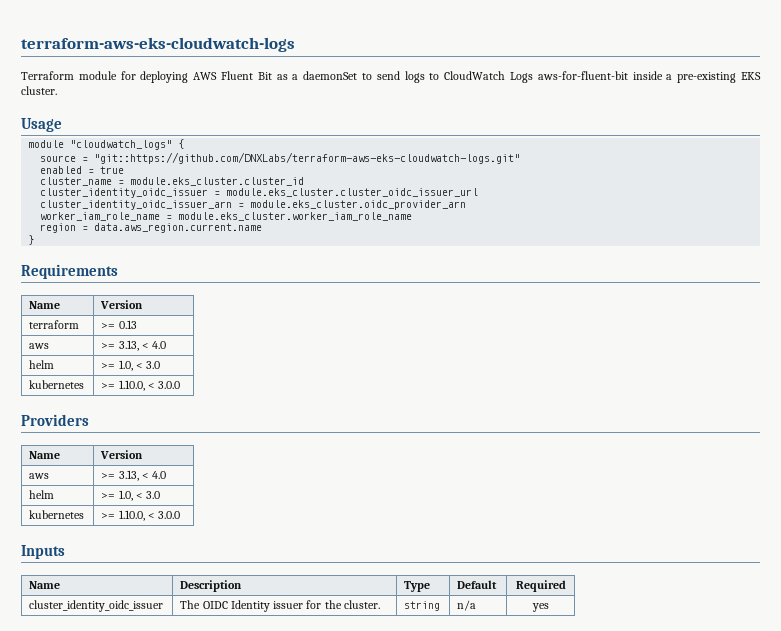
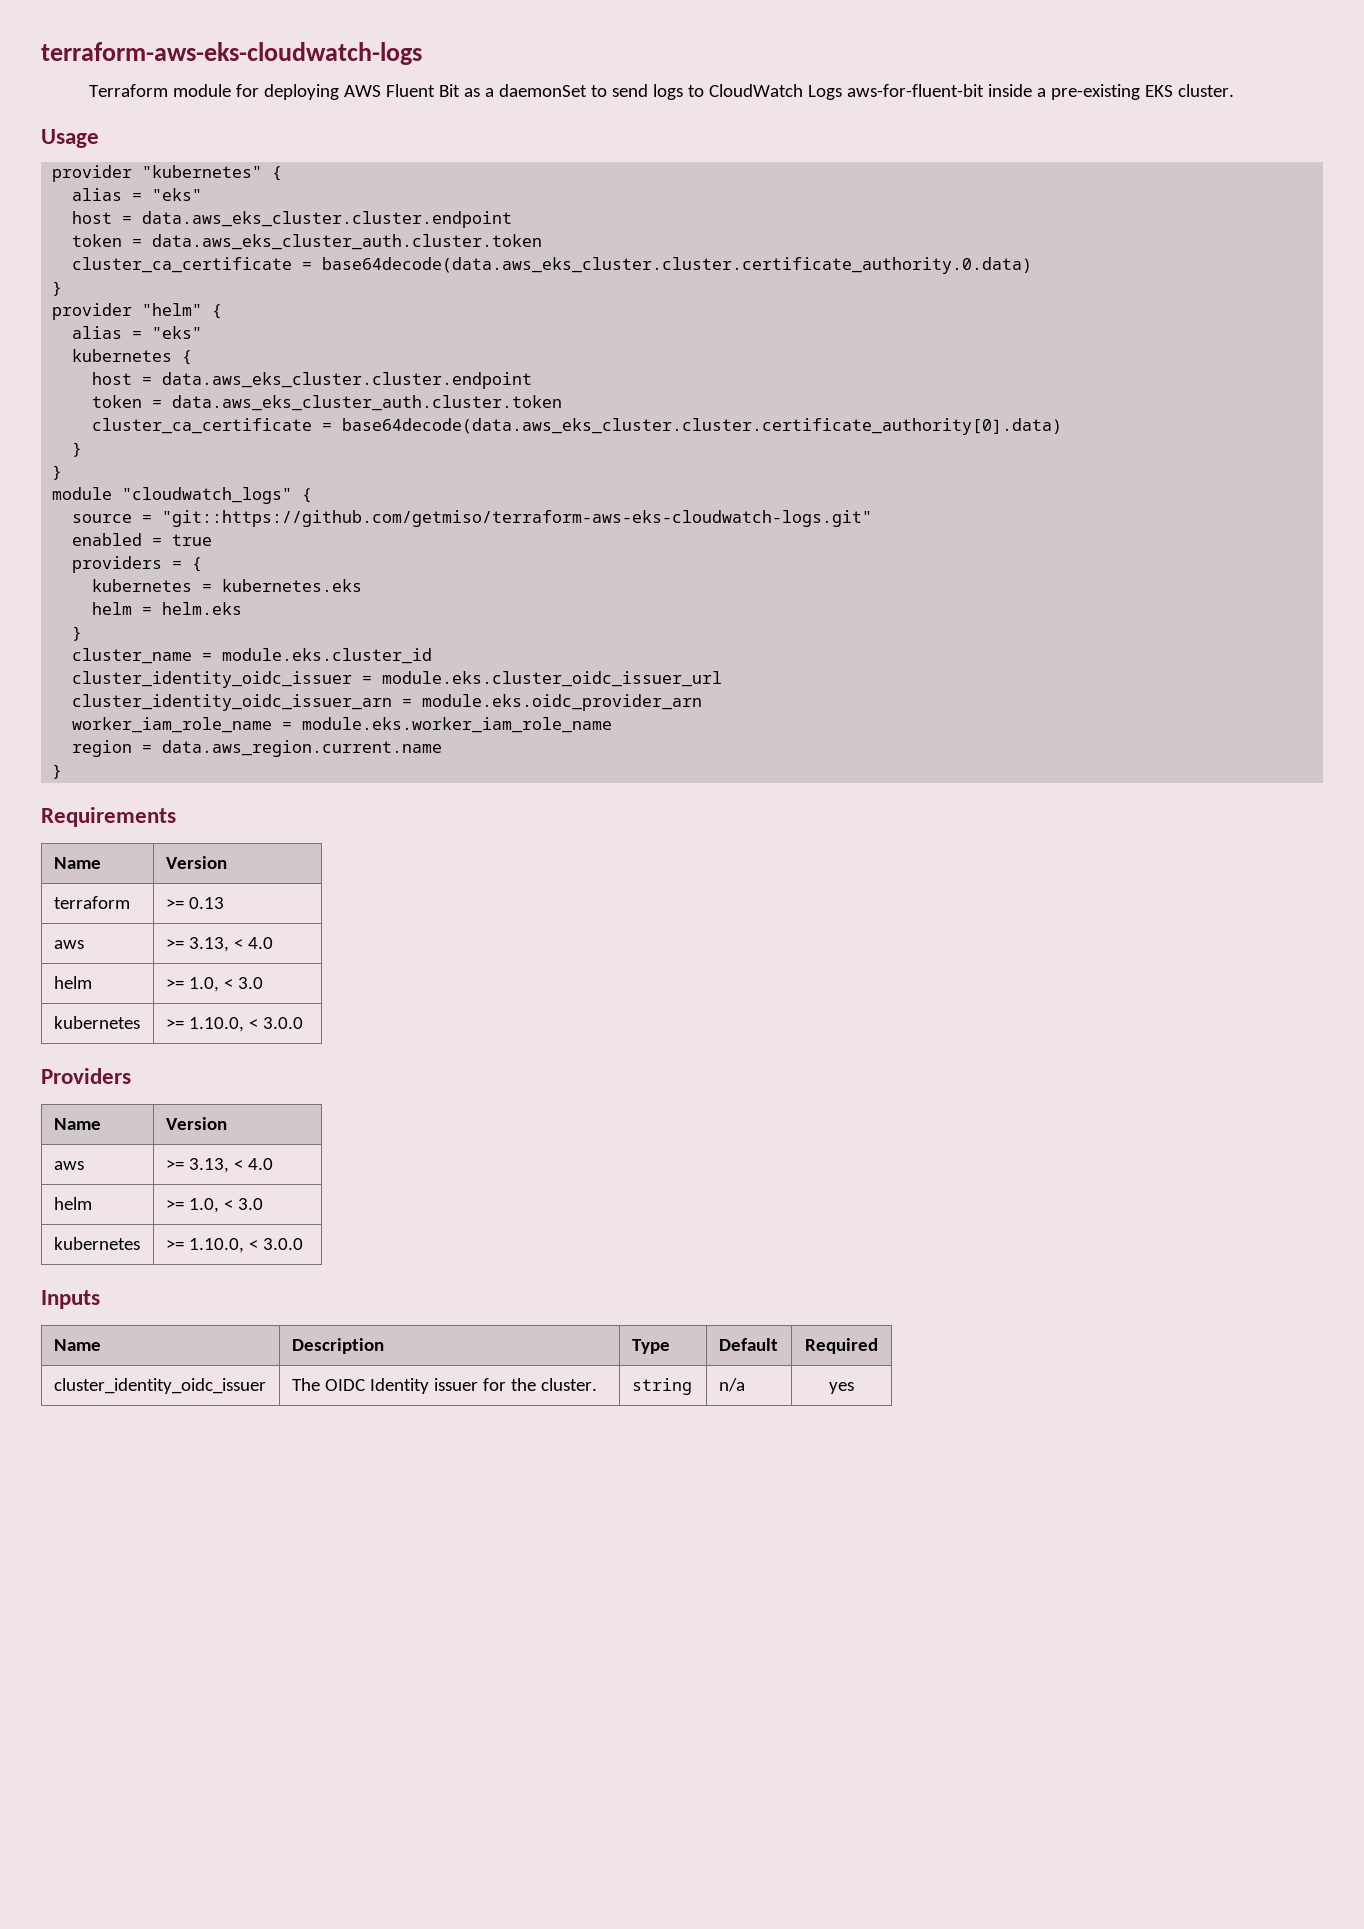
+ provider "kubernetes" {
+ alias = "eks"
+ host = data.aws_eks_cluster.cluster.endpoint
+ token = data.aws_eks_cluster_auth.cluster.token
+ cluster_ca_certificate = base64decode(data.aws_eks_cluster.cluster.certificate_authority.0.data)
+ }
+ provider "helm" {
+ alias = "eks"
+ kubernetes {
+ host = data.aws_eks_cluster.cluster.endpoint
+ token = data.aws_eks_cluster_auth.cluster.token
+ cluster_ca_certificate = base64decode(data.aws_eks_cluster.cluster.certificate_authority[0].data)
+ }
+ }
- source = "git::https://github.com/DNXLabs/terraform-aws-eks-cloudwatch-logs.git"
+ source = "git::https://github.com/getmiso/terraform-aws-eks-cloudwatch-logs.git"
+ providers = {
+ kubernetes = kubernetes.eks
+ helm = helm.eks
+ }
- cluster_name = module.eks_cluster.cluster_id
+ cluster_name = module.eks.cluster_id
- cluster_identity_oidc_issuer = module.eks_cluster.cluster_oidc_issuer_url
+ cluster_identity_oidc_issuer = module.eks.cluster_oidc_issuer_url
- cluster_identity_oidc_issuer_arn = module.eks_cluster.oidc_provider_arn
+ cluster_identity_oidc_issuer_arn = module.eks.oidc_provider_arn
- worker_iam_role_name = module.eks_cluster.worker_iam_role_name
+ worker_iam_role_name = module.eks.worker_iam_role_name

